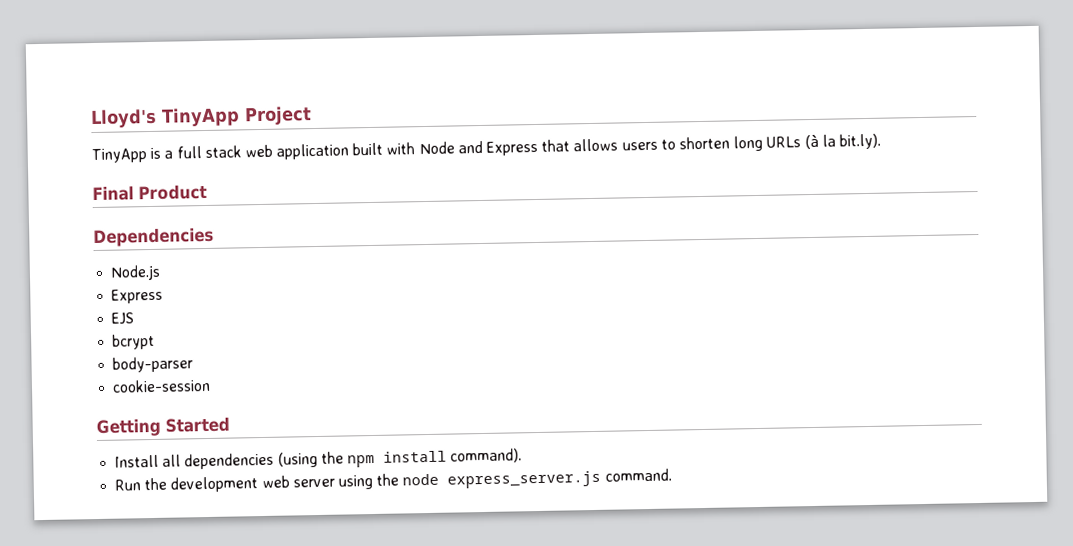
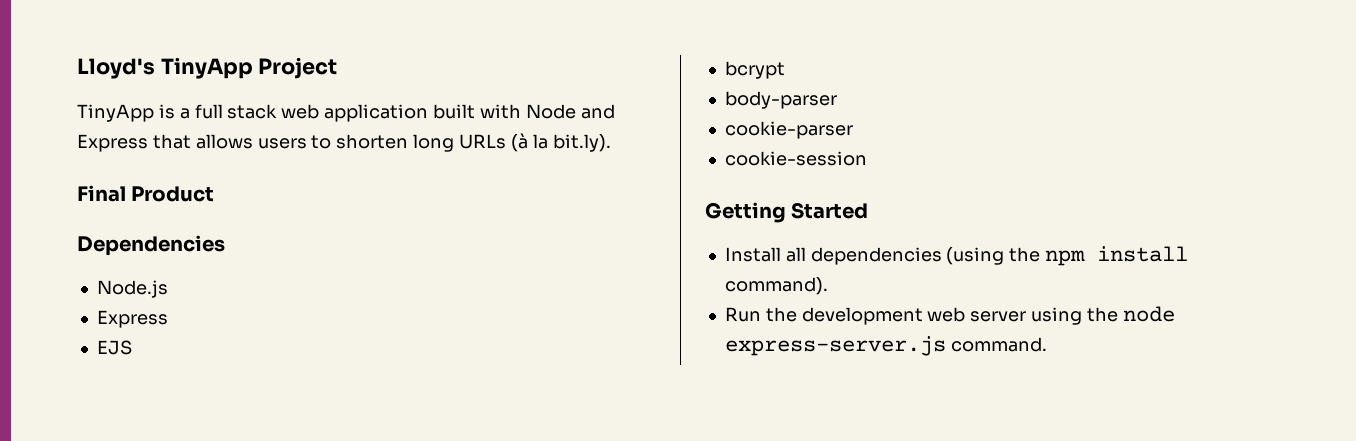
+ cookie-parser
- Run the development web server using the node express_server.js command.
+ Run the development web server using the node express-server.js command.

